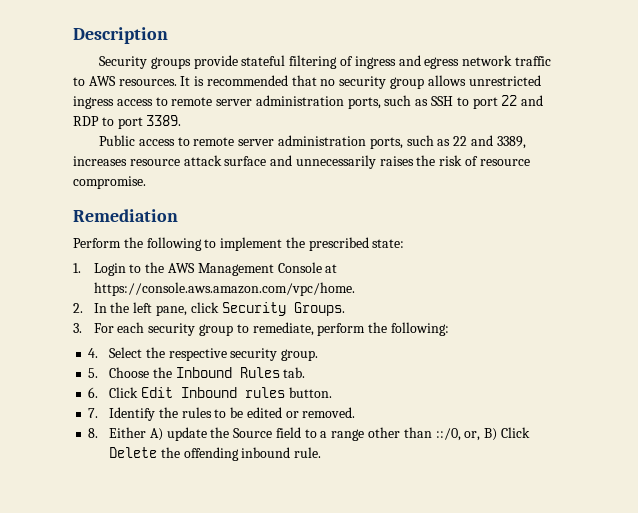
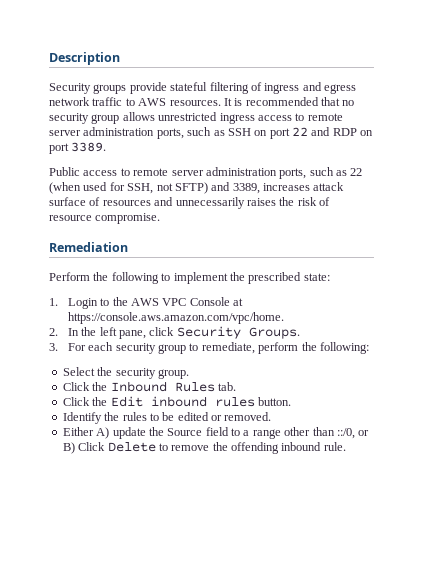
- It is recommended that no security group allows unrestricted ingress access to remote server administration ports, such as SSH to port 22 and RDP to port 3389.
+ It is recommended that no security group allows unrestricted ingress access to remote server administration ports, such as SSH on port 22 and RDP on port 3389.
- Public access to remote server administration ports, such as 22 and 3389, increases resource attack surface and unnecessarily raises the risk of resource compromise.
+ Public access to remote server administration ports, such as 22 (when used for SSH, not SFTP) and 3389, increases attack surface of resources and unnecessarily raises the risk of resource compromise.
- 1. Login to the AWS Management Console at https://console.aws.amazon.com/vpc/home.
+ 1. Login to the AWS VPC Console at https://console.aws.amazon.com/vpc/home.
- 4. Select the respective security group.
+ Select the security group.
- 5. Choose the Inbound Rules tab.
+ Click the Inbound Rules tab.
- 6. Click Edit Inbound rules button.
+ Click the Edit inbound rules button.
- 7. Identify the rules to be edited or removed.
+ Identify the rules to be edited or removed.
- 8. Either A) update the Source field to a range other than ::/0, or, B) Click Delete the offending inbound rule.
+ Either A) update the Source field to a range other than ::/0, or B) Click Delete to remove the offending inbound rule.

